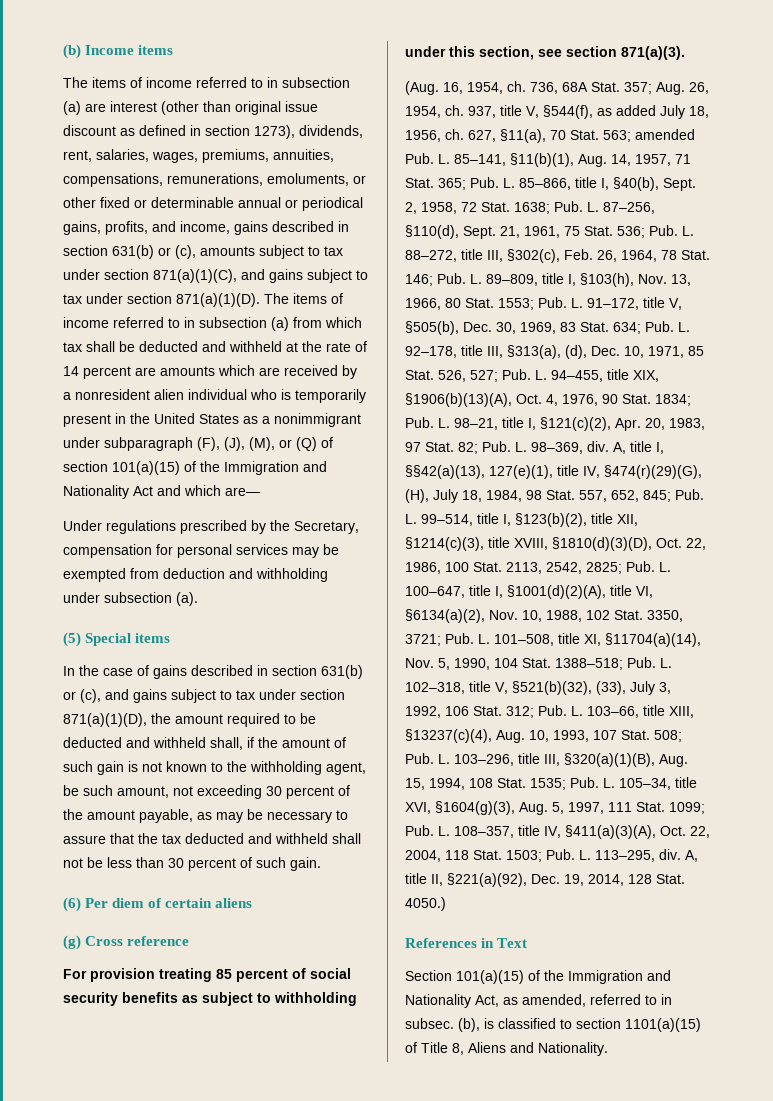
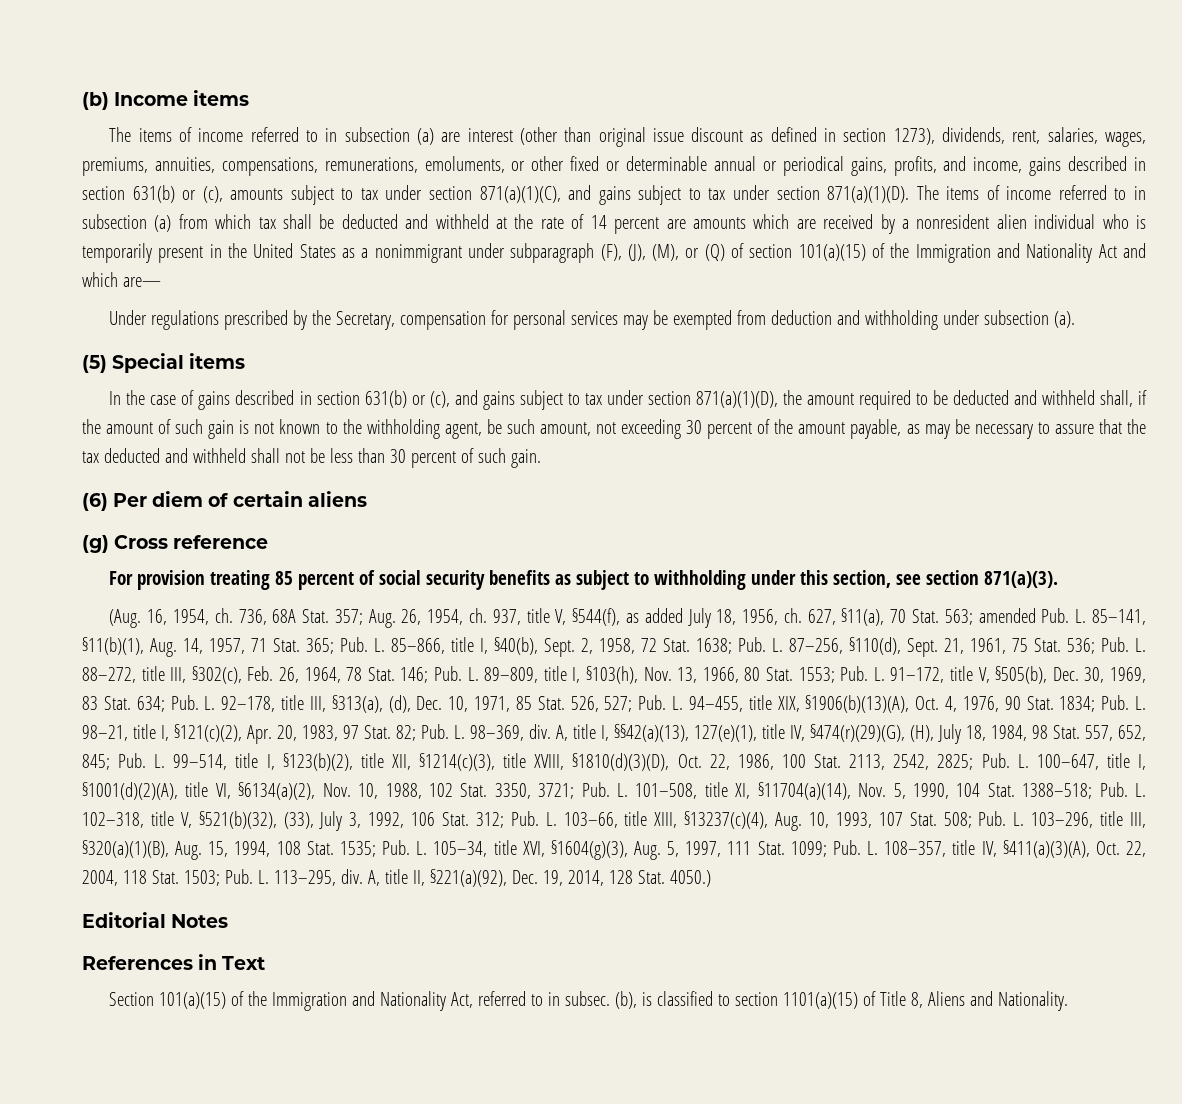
+ Editorial Notes
- Section 101(a)(15) of the Immigration and Nationality Act, as amended, referred to in subsec.
+ Section 101(a)(15) of the Immigration and Nationality Act, referred to in subsec.

